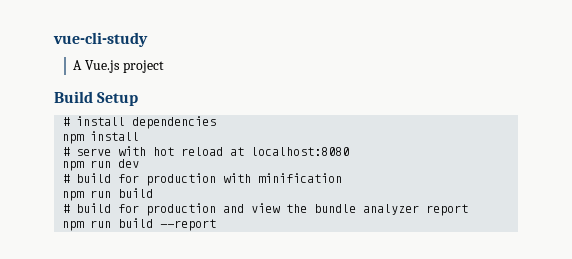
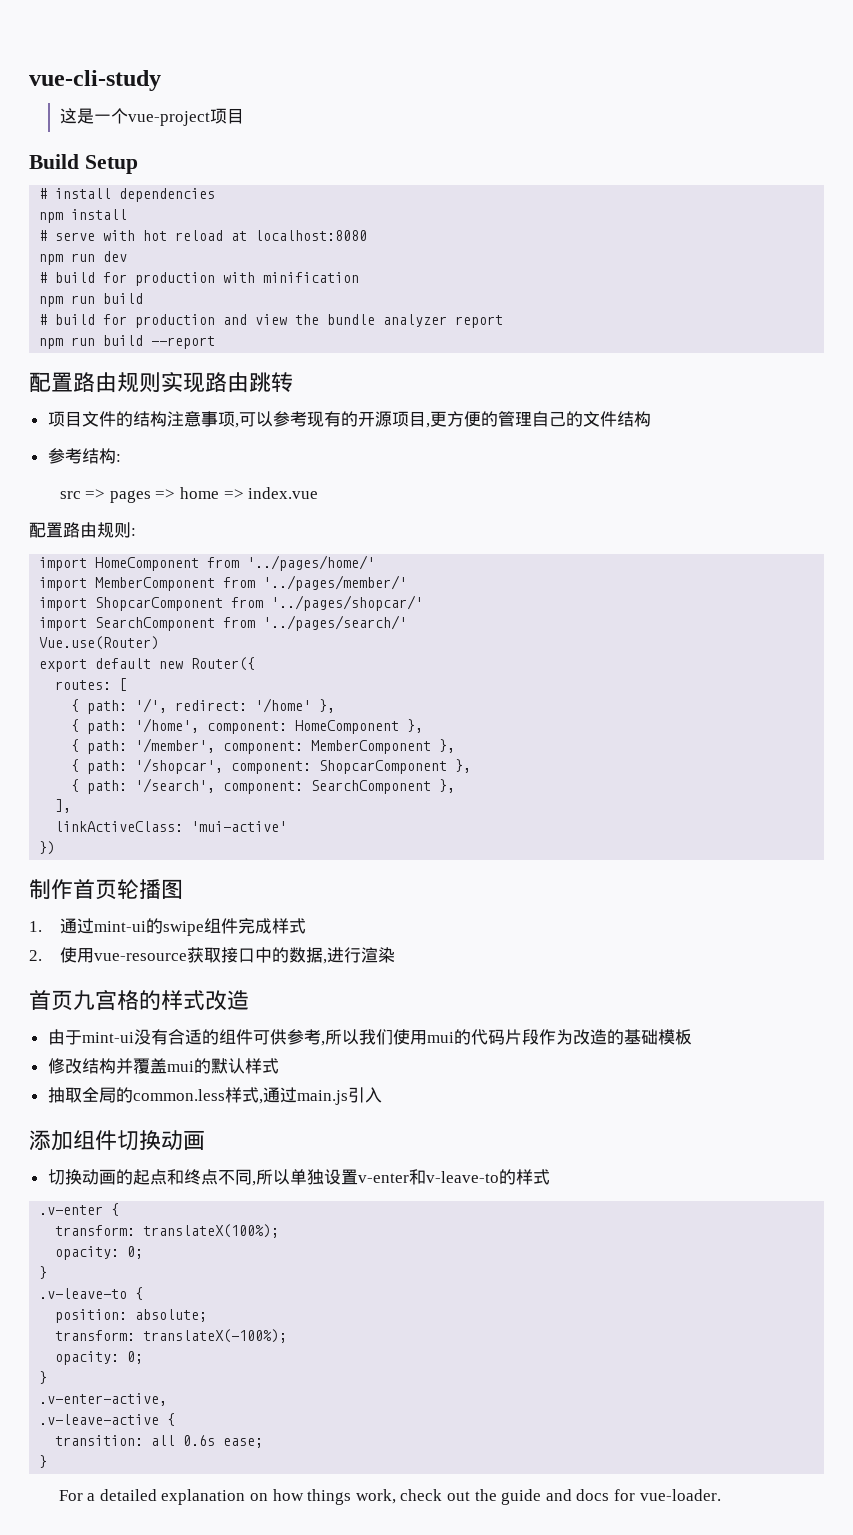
- A Vue.js project
+ 这是一个vue-project项目
+ 配置路由规则实现路由跳转
+ 项目文件的结构注意事项,可以参考现有的开源项目,更方便的管理自己的文件结构
+ 参考结构:
+ src => pages => home => index.vue
+ 配置路由规则:
+ import HomeComponent from '../pages/home/'
+ import MemberComponent from '../pages/member/'
+ import ShopcarComponent from '../pages/shopcar/'
+ import SearchComponent from '../pages/search/'
+ Vue.use(Router)
+ export default new Router({
+ routes: [
+ { path: '/', redirect: '/home' },
+ { path: '/home', component: HomeComponent },
+ { path: '/member', component: MemberComponent },
+ { path: '/shopcar', component: ShopcarComponent },
+ { path: '/search', component: SearchComponent },
+ ],
+ linkActiveClass: 'mui-active'
+ })
+ 制作首页轮播图
+ 1.通过mint-ui的swipe组件完成样式
+ 2.使用vue-resource获取接口中的数据,进行渲染
+ 首页九宫格的样式改造
+ 由于mint-ui没有合适的组件可供参考,所以我们使用mui的代码片段作为改造的基础模板
+ 修改结构并覆盖mui的默认样式
+ 抽取全局的common.less样式,通过main.js引入
+ 添加组件切换动画
+ 切换动画的起点和终点不同,所以单独设置v-enter和v-leave-to的样式
+ .v-enter {
+ transform: translateX(100%);
+ opacity: 0;
+ }
+ .v-leave-to {
+ position: absolute;
+ transform: translateX(-100%);
+ opacity: 0;
+ }
+ .v-enter-active,
+ .v-leave-active {
+ transition: all 0.6s ease;
+ }
+ For a detailed explanation on how things work, check out the guide and docs for vue-loader.

